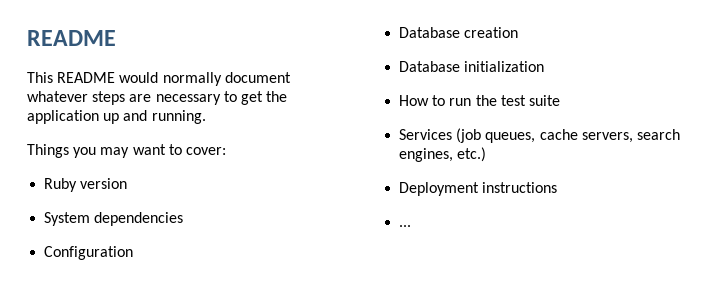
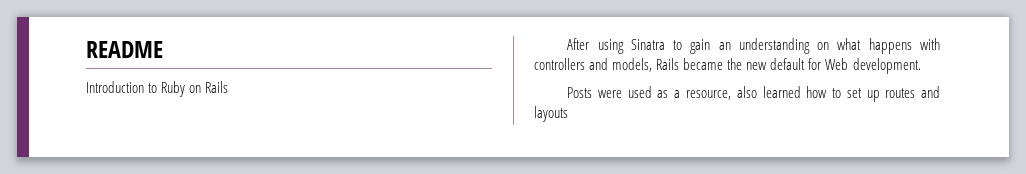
- This README would normally document whatever steps are necessary to get the application up and running.
- Things you may want to cover:
- Ruby version
- System dependencies
- Configuration
- Database creation
- Database initialization
- How to run the test suite
- Services (job queues, cache servers, search engines, etc.)
- Deployment instructions
- ...
+ Introduction to Ruby on Rails
+ After using Sinatra to gain an understanding on what happens with controllers and models, Rails became the new default for Web development.
+ Posts were used as a resource, also learned how to set up routes and layouts

